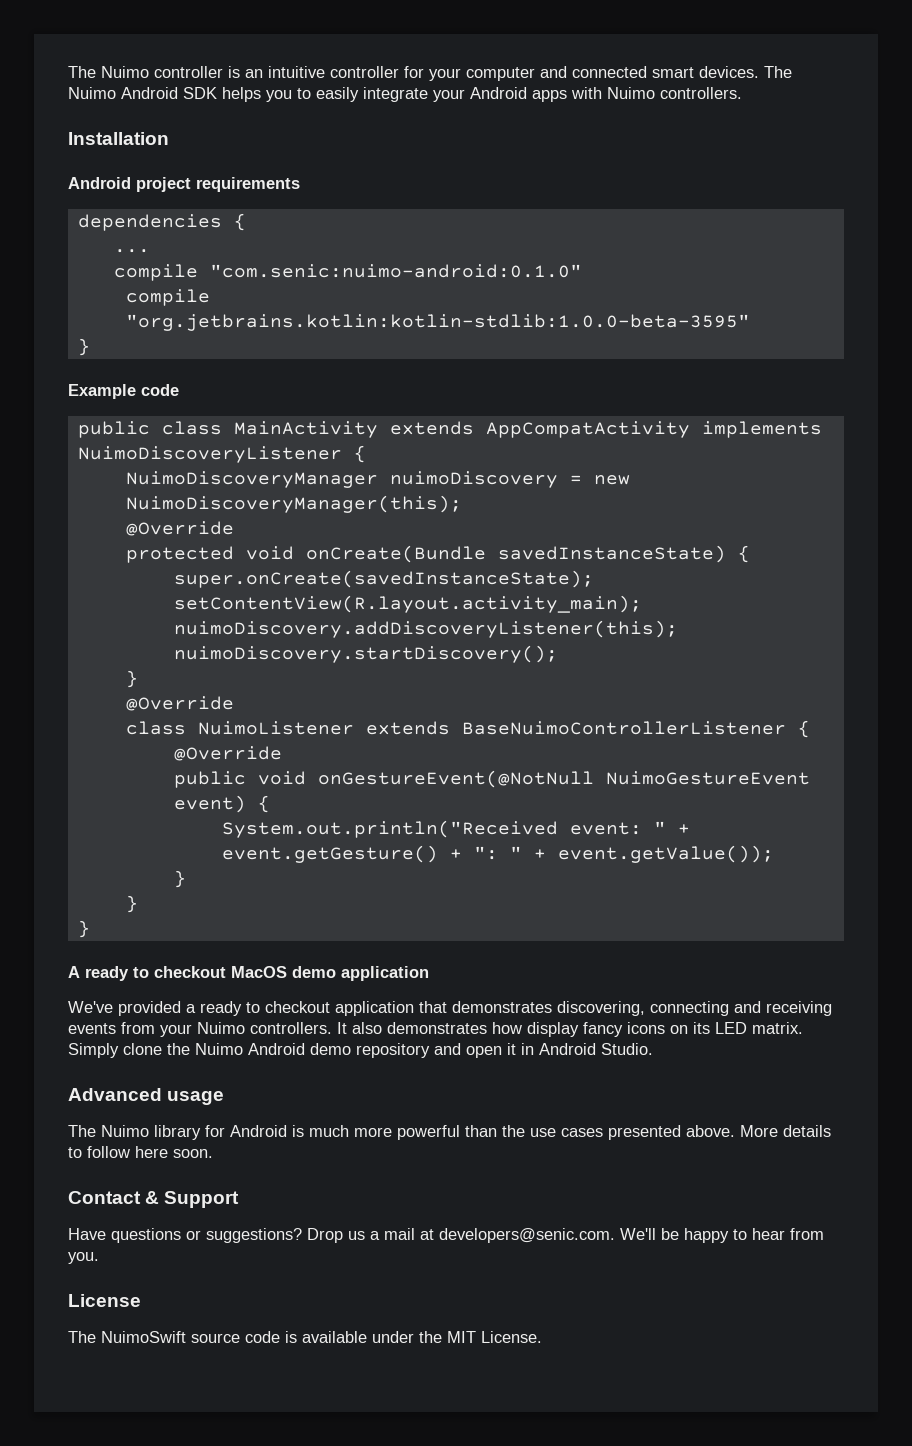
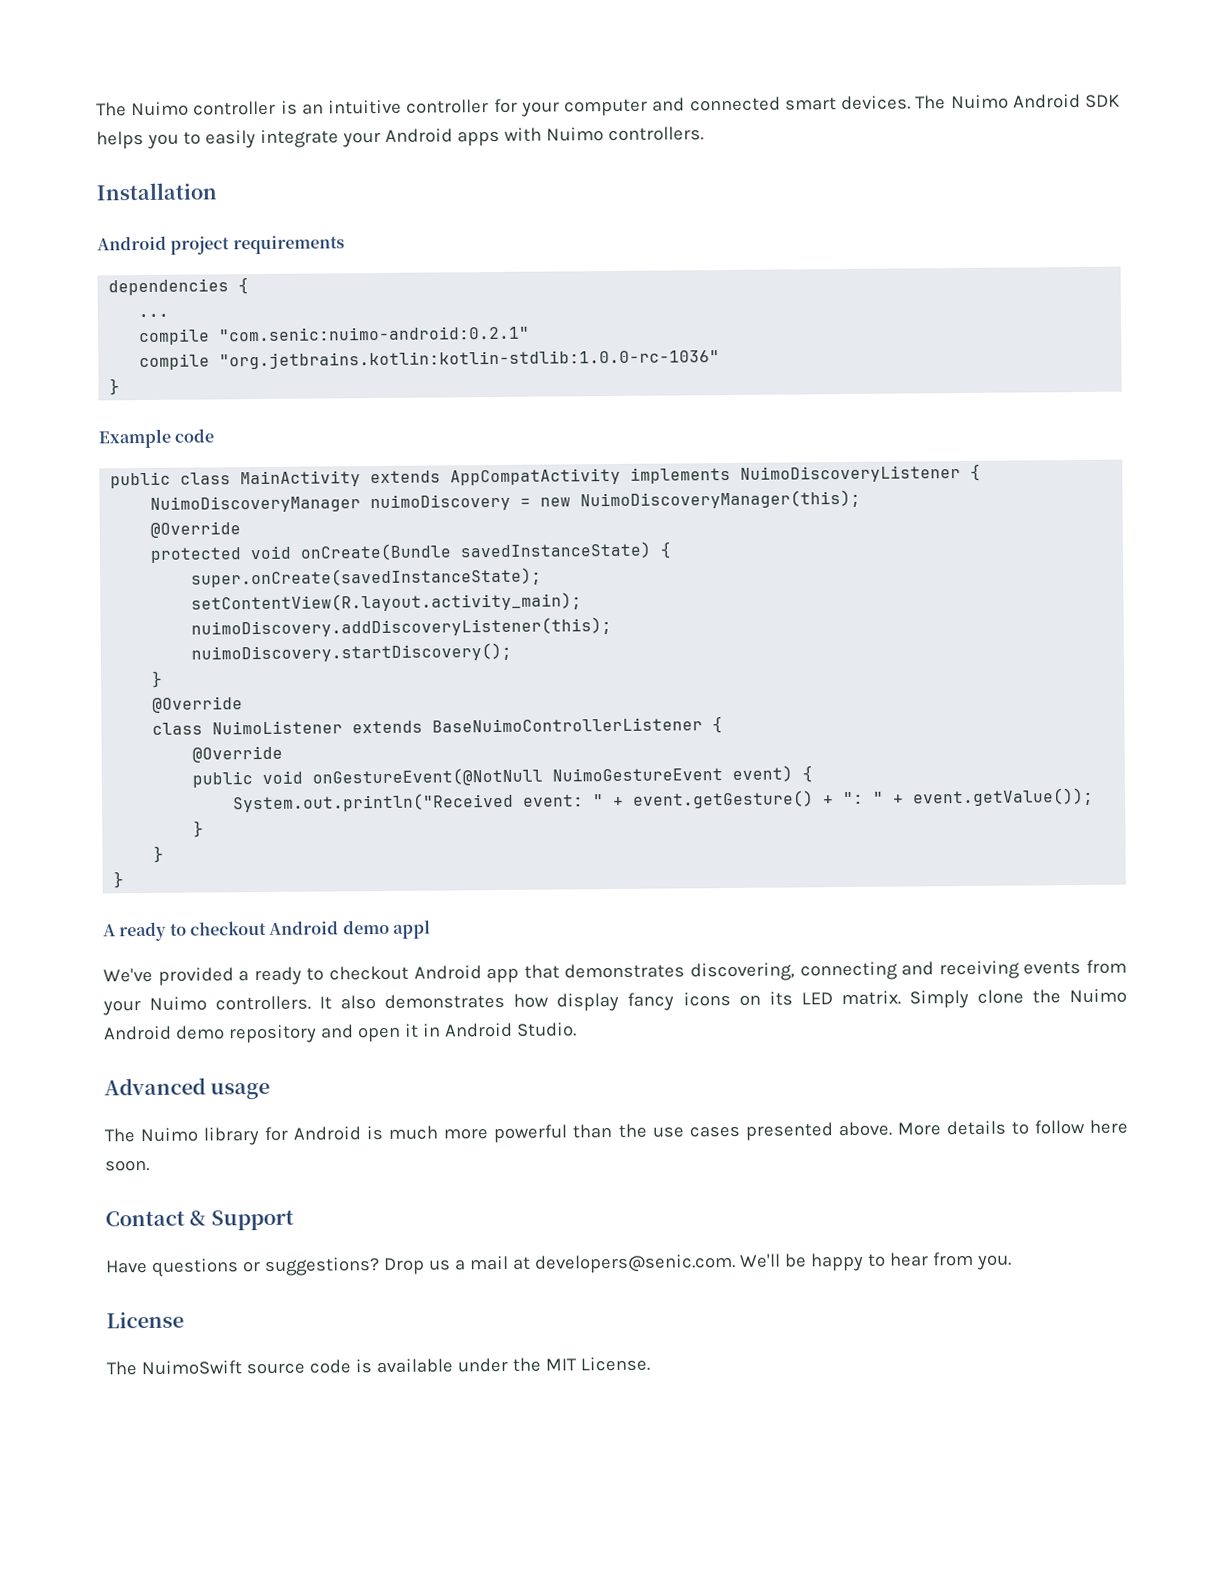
- compile "com.senic:nuimo-android:0.1.0"
- compile "org.jetbrains.kotlin:kotlin-stdlib:1.0.0-beta-3595"
+ compile "com.senic:nuimo-android:0.2.1"
+ compile "org.jetbrains.kotlin:kotlin-stdlib:1.0.0-rc-1036"
- A ready to checkout MacOS demo application
+ A ready to checkout Android demo appl
- We've provided a ready to checkout application that demonstrates discovering, connecting and receiving events from your Nuimo controllers.
+ We've provided a ready to checkout Android app that demonstrates discovering, connecting and receiving events from your Nuimo controllers.

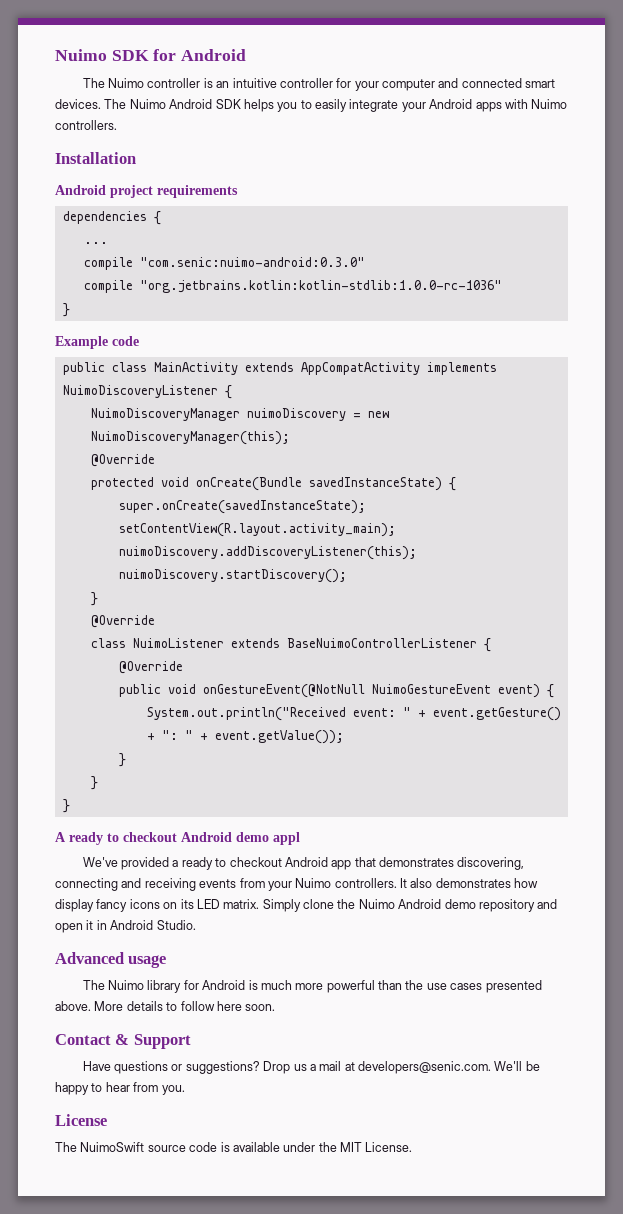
+ Nuimo SDK for Android
- compile "com.senic:nuimo-android:0.2.1"
+ compile "com.senic:nuimo-android:0.3.0"

